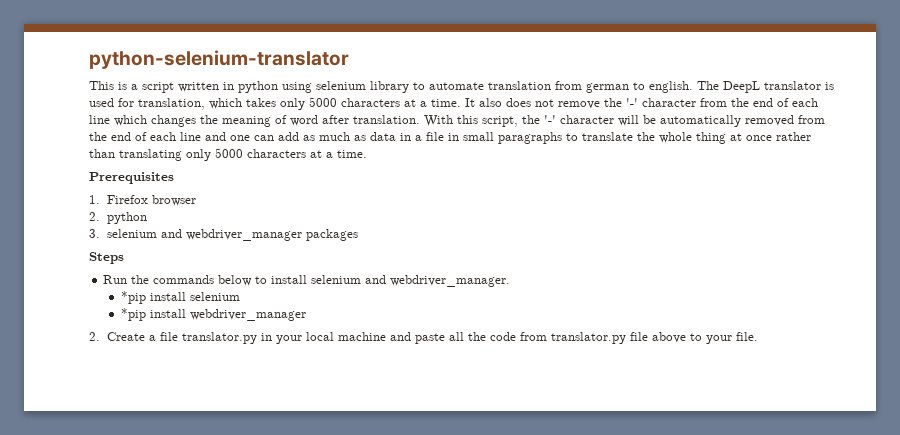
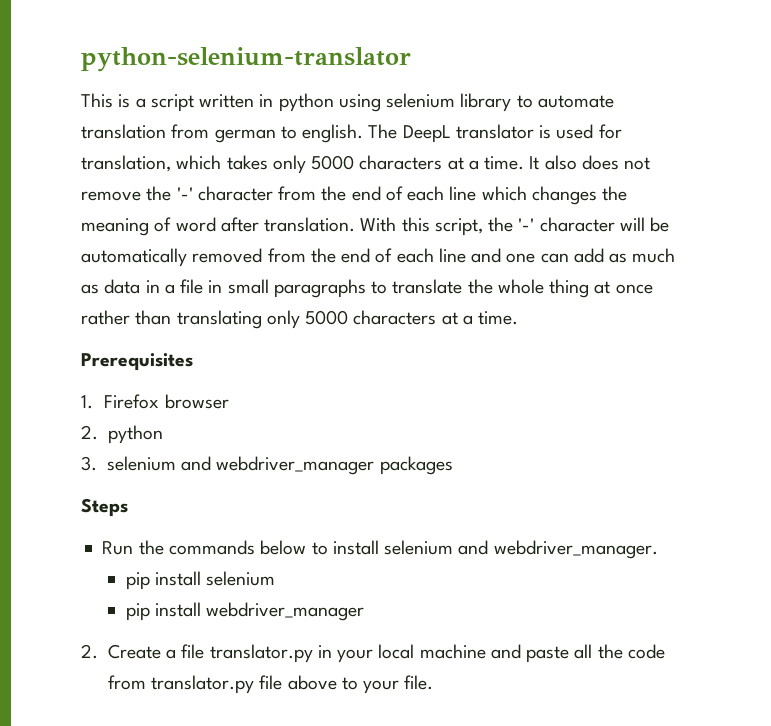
- *pip install selenium
+ pip install selenium
- *pip install webdriver_manager
+ pip install webdriver_manager

